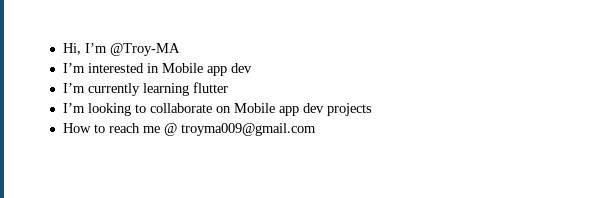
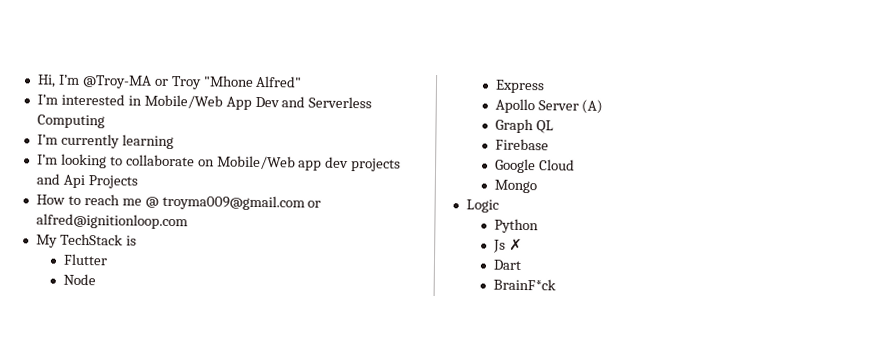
- Hi, I’m @Troy-MA
+ Hi, I’m @Troy-MA or Troy "Mhone Alfred"
- I’m interested in Mobile app dev
+ I’m interested in Mobile/Web App Dev and Serverless Computing
- I’m currently learning flutter
+ I’m currently learning
- I’m looking to collaborate on Mobile app dev projects
+ I’m looking to collaborate on Mobile/Web app dev projects and Api Projects
- How to reach me @ troyma009@gmail.com
+ How to reach me @ troyma009@gmail.com or alfred@ignitionloop.com
+ My TechStack is
+ Flutter
+ Node
+ Express
+ Apollo Server (A)
+ Graph QL
+ Firebase
+ Google Cloud
+ Mongo
+ Logic
+ Python
+ Js ✗
+ Dart
+ BrainF*ck

